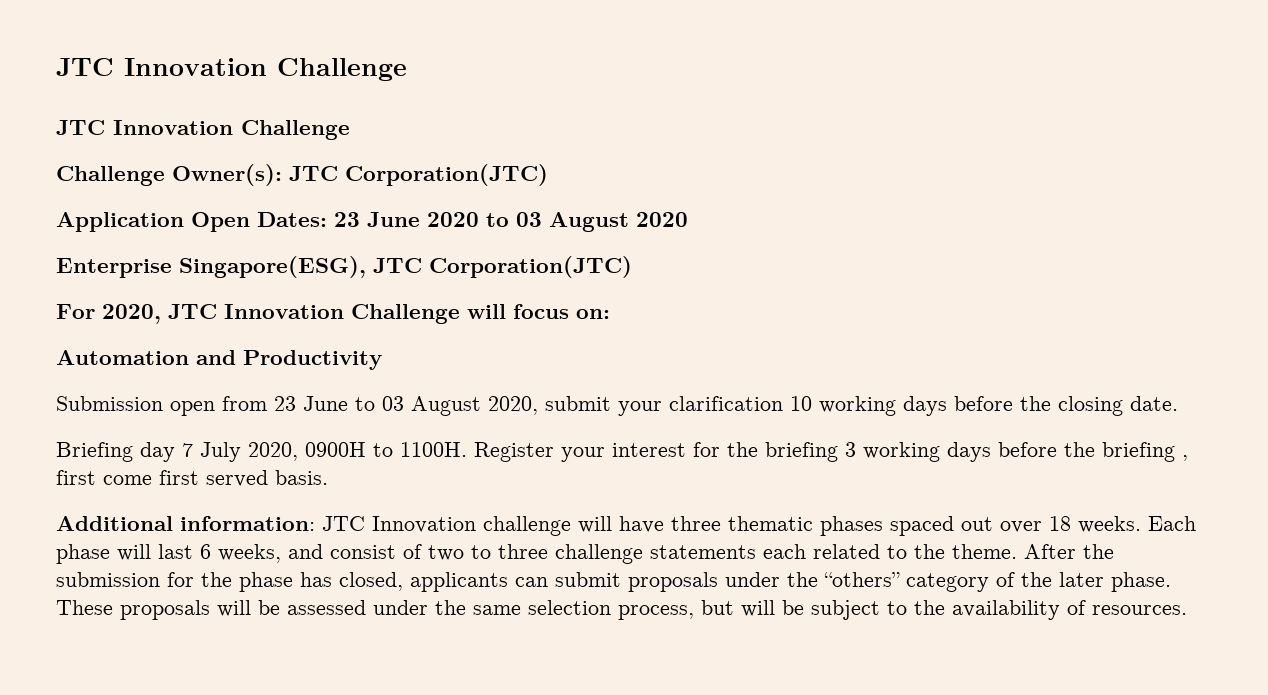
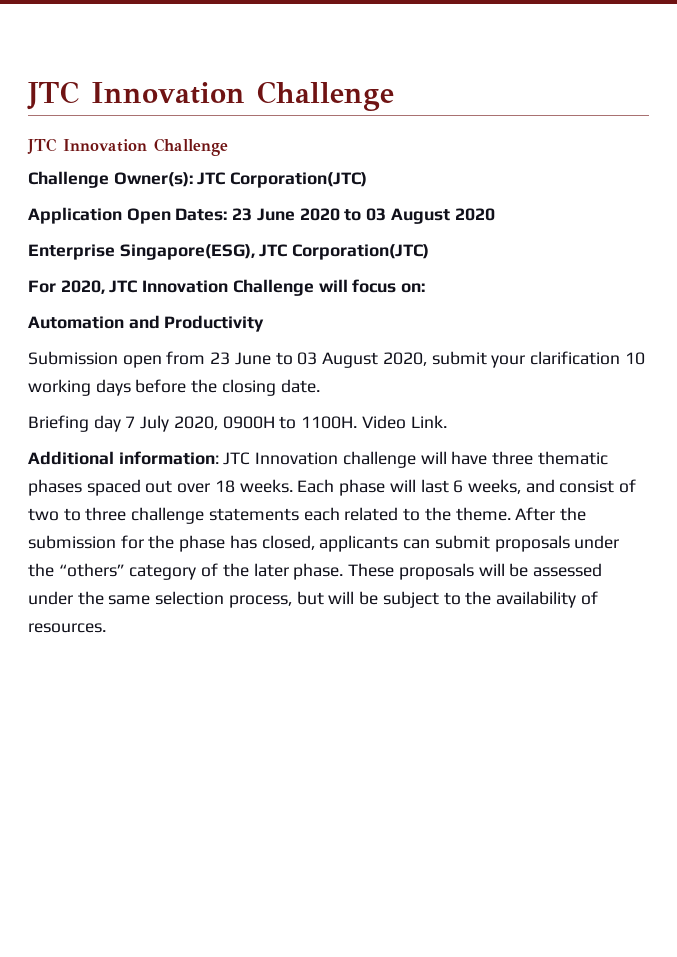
- Register your interest for the briefing 3 working days before the briefing , first come first served basis.
+ Video Link.

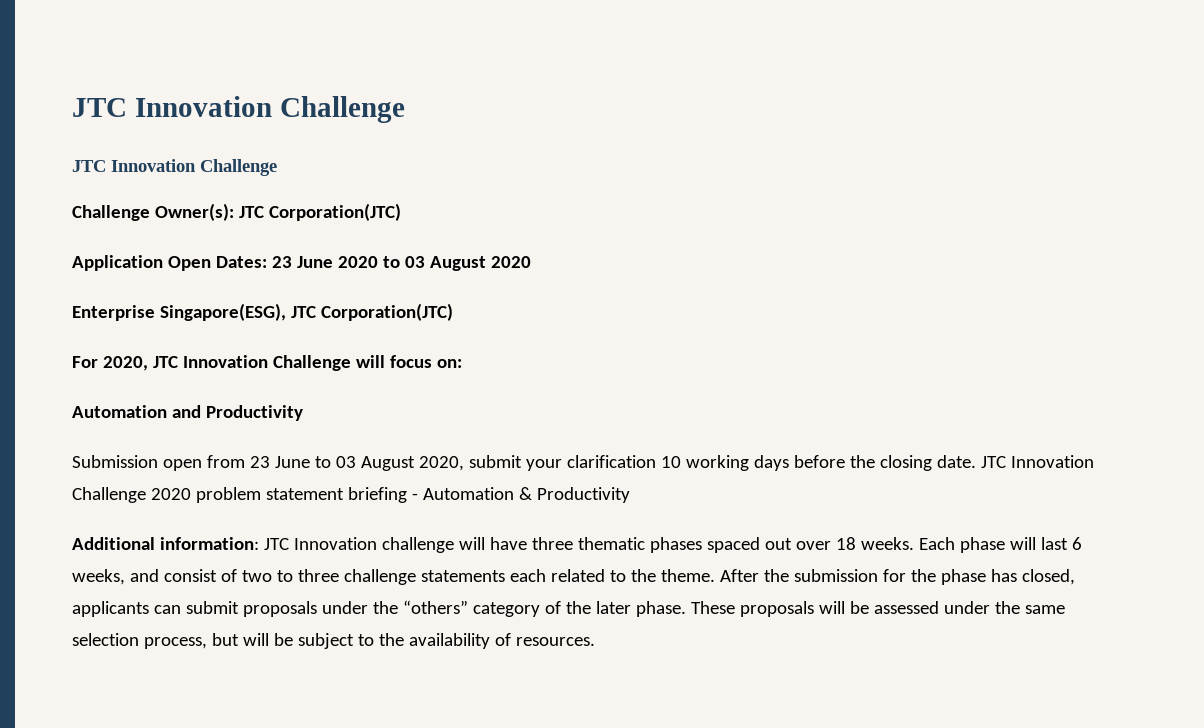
- Submission open from 23 June to 03 August 2020, submit your clarification 10 working days before the closing date.
- Briefing day 7 July 2020, 0900H to 1100H. Video Link.
+ Submission open from 23 June to 03 August 2020, submit your clarification 10 working days before the closing date. JTC Innovation Challenge 2020 problem statement briefing - Automation & Productivity

